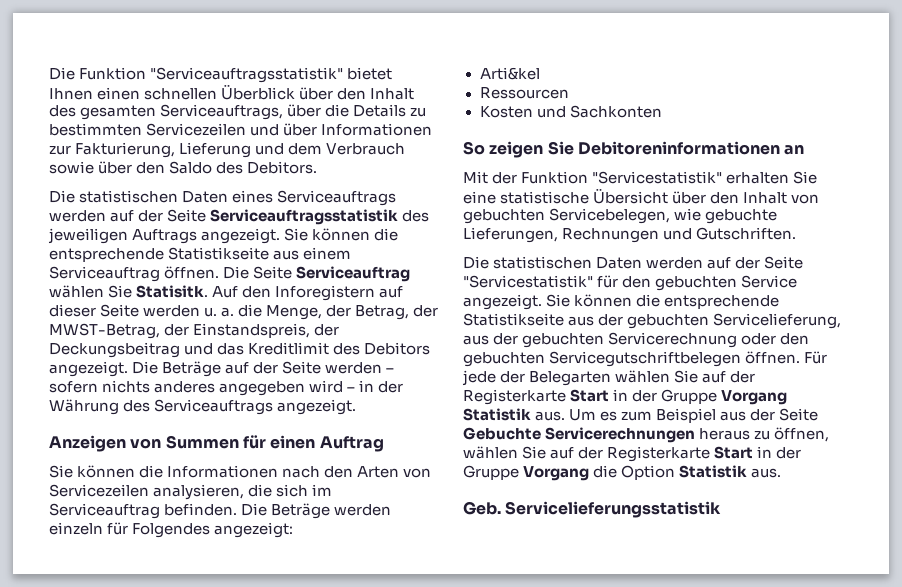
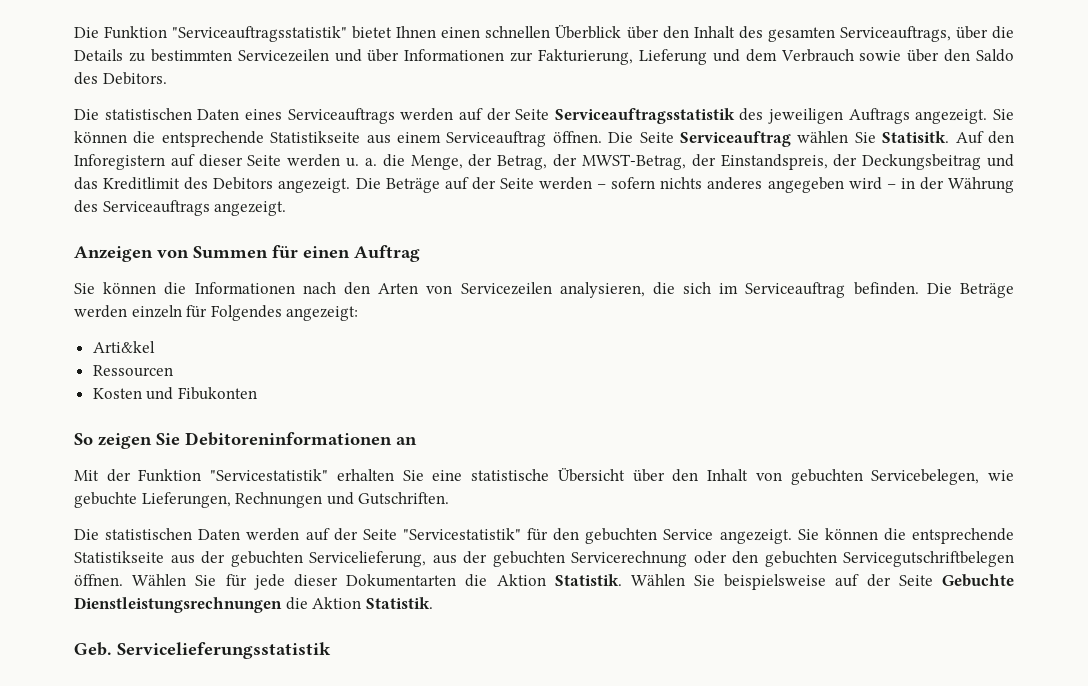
- Kosten und Sachkonten
+ Kosten und Fibukonten
- Für jede der Belegarten wählen Sie auf der Registerkarte Start in der Gruppe Vorgang Statistik aus. Um es zum Beispiel aus der Seite Gebuchte Servicerechnungen heraus zu öffnen, wählen Sie auf der Registerkarte Start in der Gruppe Vorgang die Option Statistik aus.
+ Wählen Sie für jede dieser Dokumentarten die Aktion Statistik. Wählen Sie beispielsweise auf der Seite Gebuchte Dienstleistungsrechnungen die Aktion Statistik.

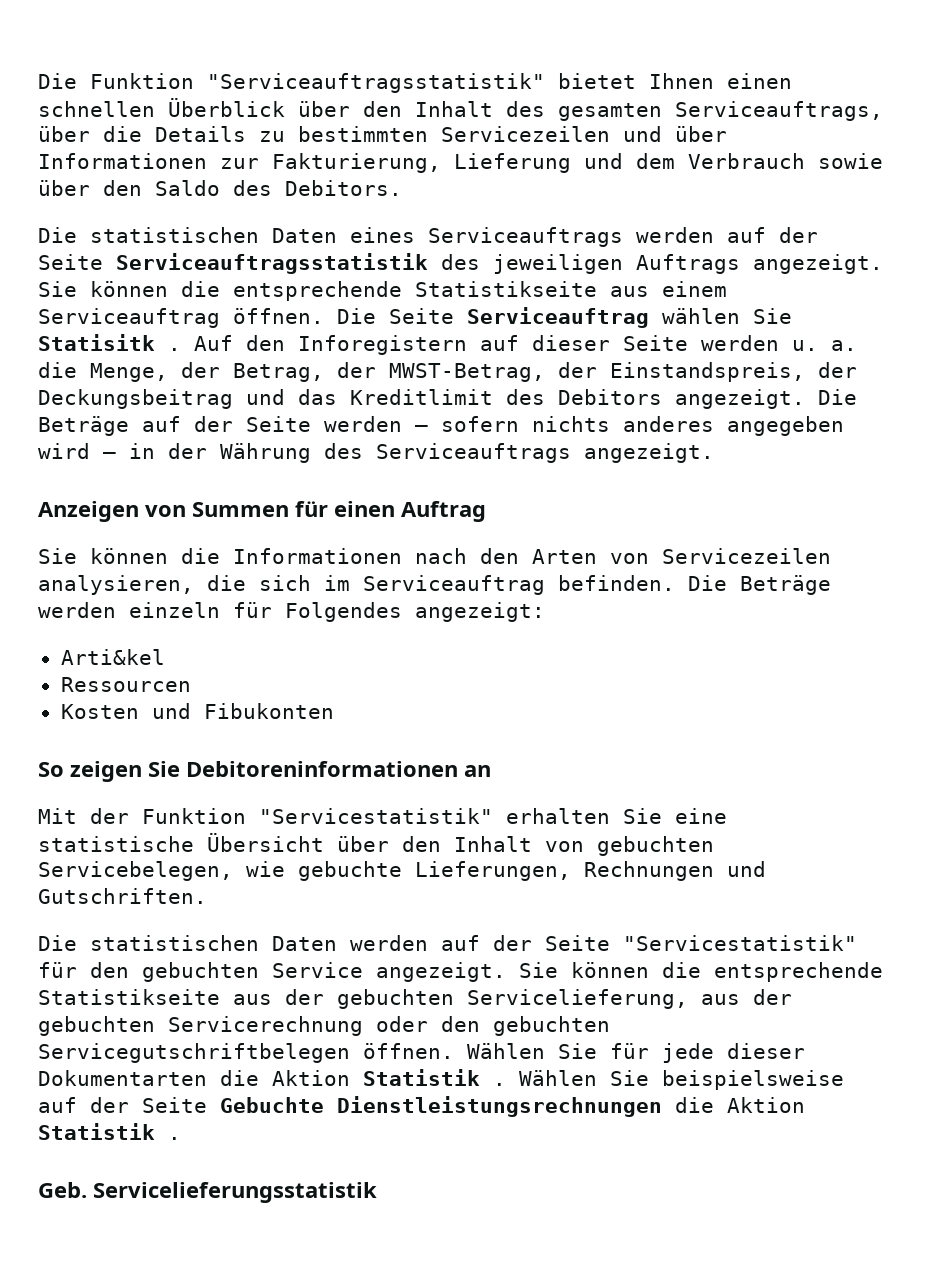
- Die Seite Serviceauftrag wählen Sie Statisitk.
+ Die Seite Serviceauftrag wählen Sie Statisitk .
- Wählen Sie für jede dieser Dokumentarten die Aktion Statistik.
+ Wählen Sie für jede dieser Dokumentarten die Aktion Statistik .
- Wählen Sie beispielsweise auf der Seite Gebuchte Dienstleistungsrechnungen die Aktion Statistik.
+ Wählen Sie beispielsweise auf der Seite Gebuchte Dienstleistungsrechnungen die Aktion Statistik .

